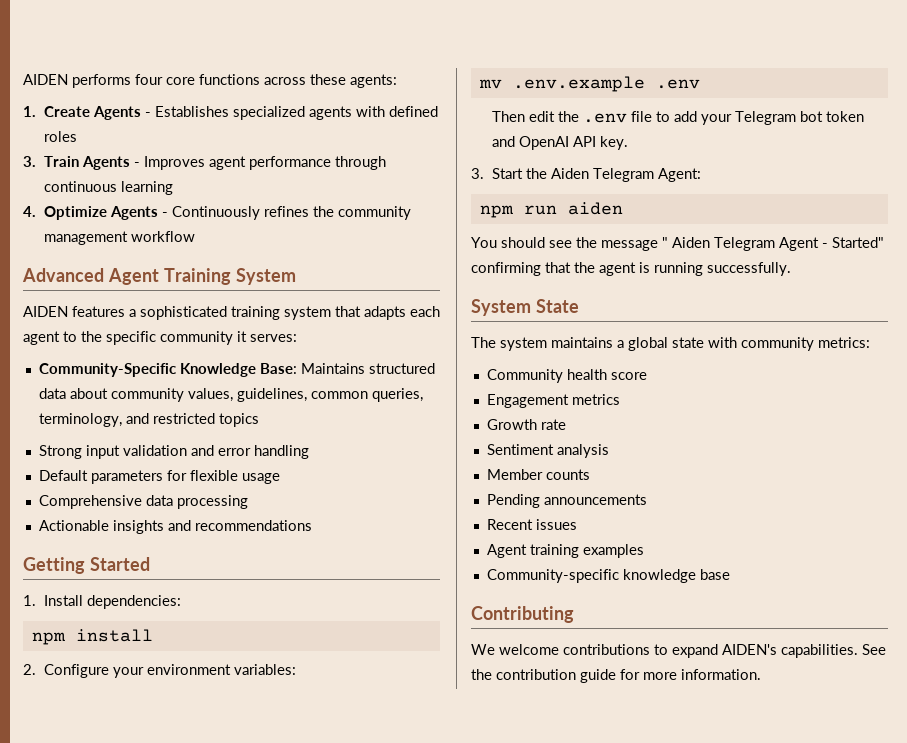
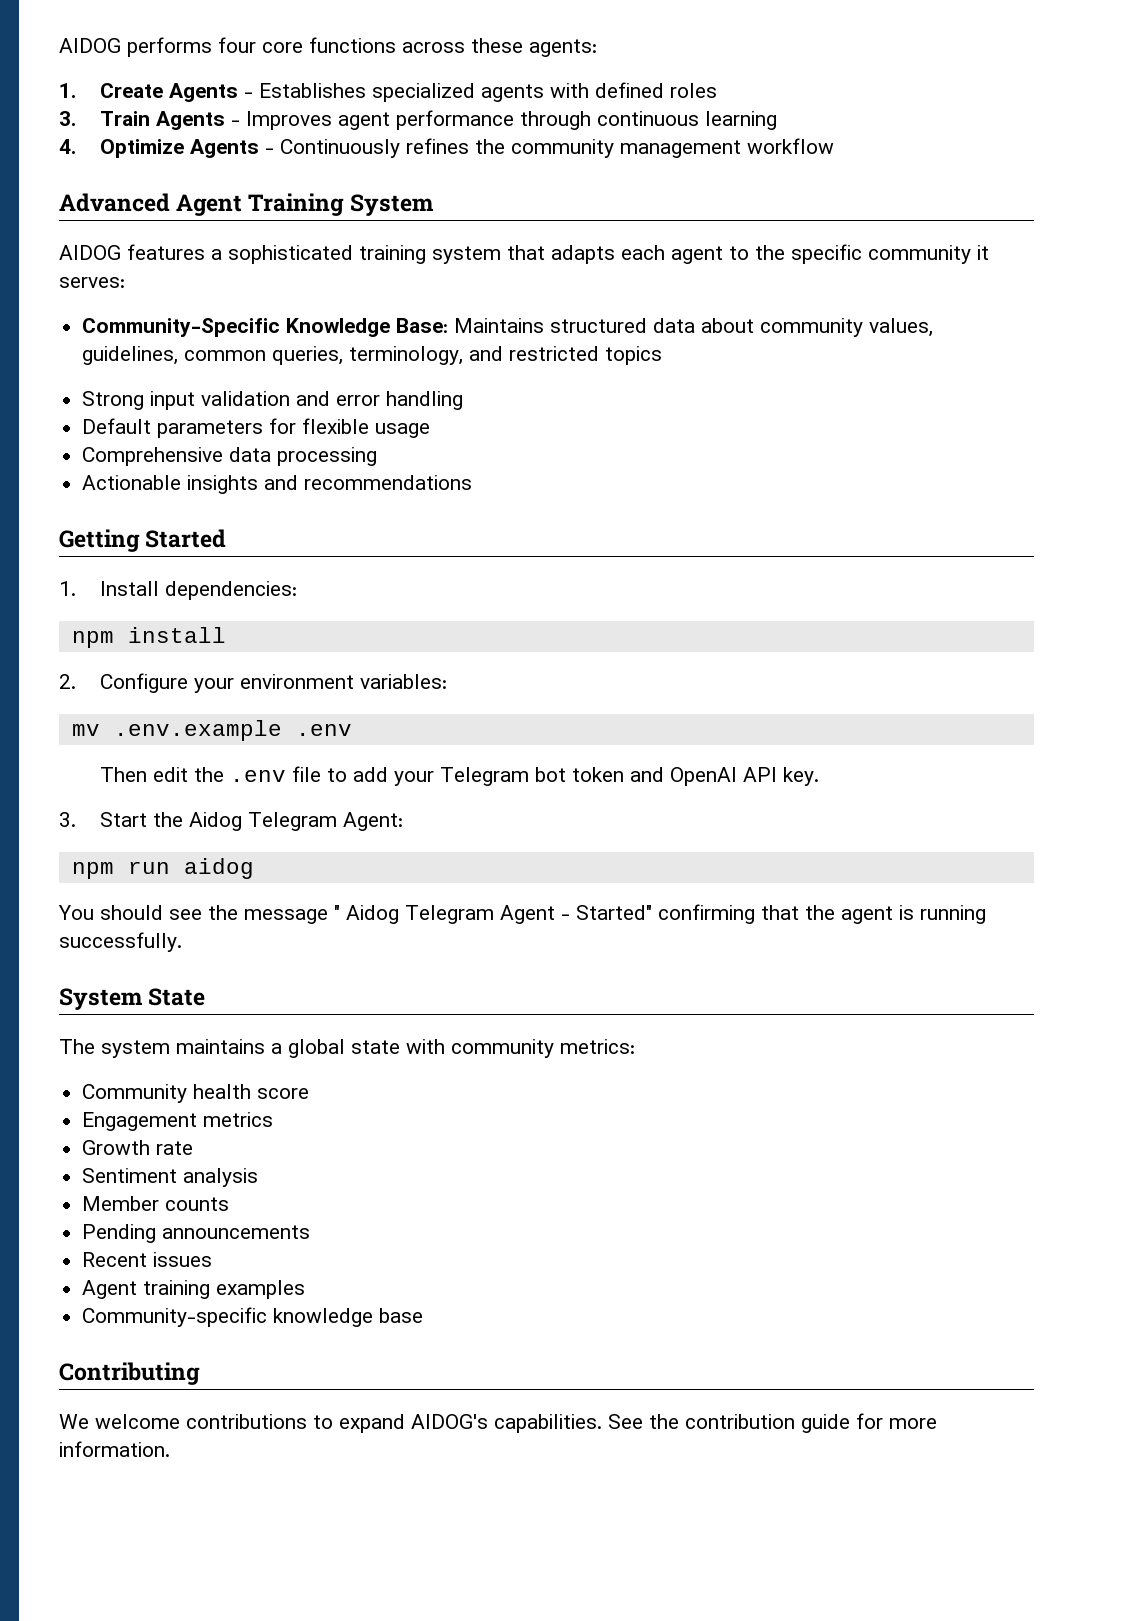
- AIDEN performs four core functions across these agents:
+ AIDOG performs four core functions across these agents:
- AIDEN features a sophisticated training system that adapts each agent to the specific community it serves:
+ AIDOG features a sophisticated training system that adapts each agent to the specific community it serves:
- 3. Start the Aiden Telegram Agent:
+ 3. Start the Aidog Telegram Agent:
- npm run aiden
+ npm run aidog
- You should see the message " Aiden Telegram Agent - Started" confirming that the agent is running successfully.
+ You should see the message " Aidog Telegram Agent - Started" confirming that the agent is running successfully.
- We welcome contributions to expand AIDEN's capabilities.
+ We welcome contributions to expand AIDOG's capabilities.

